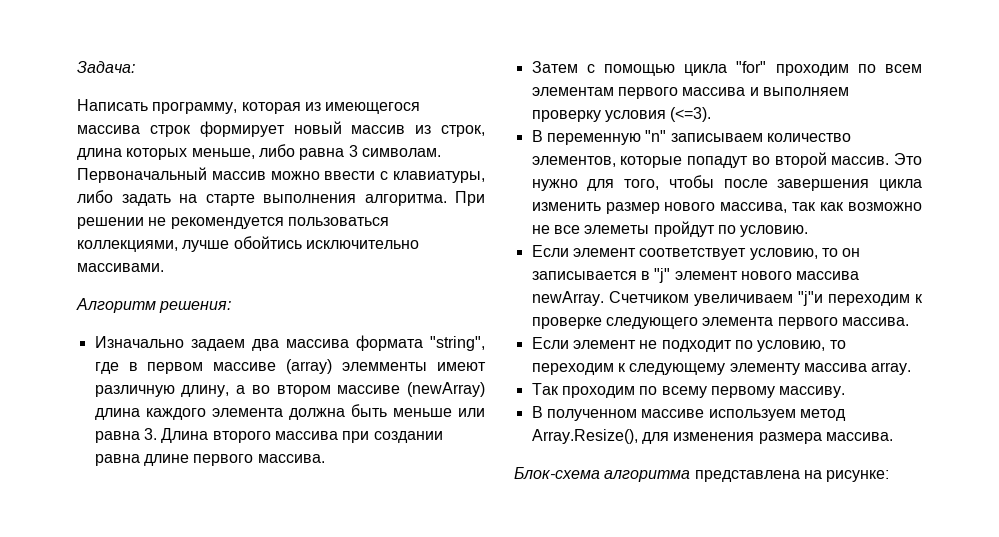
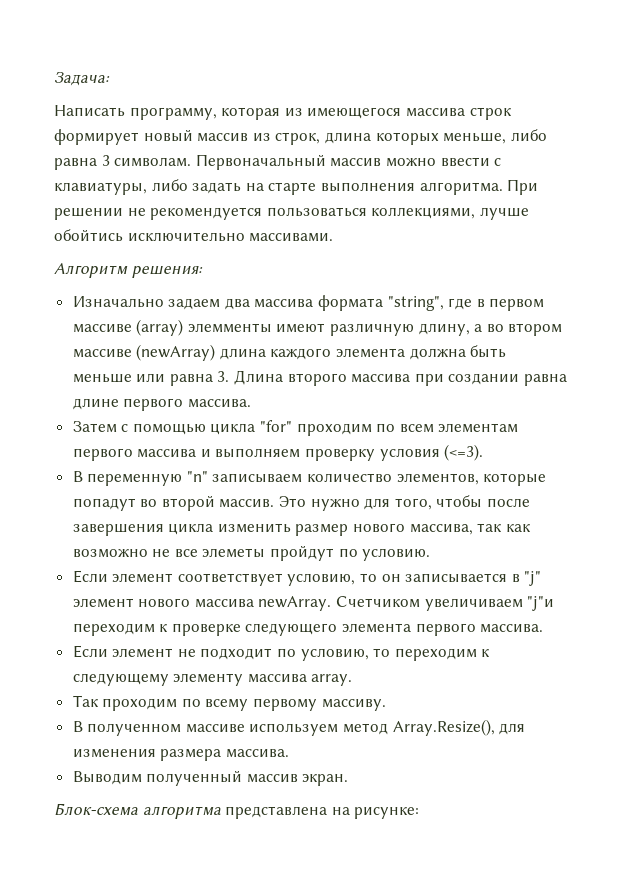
+ Выводим полученный массив экран.

